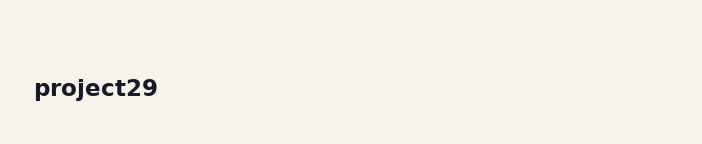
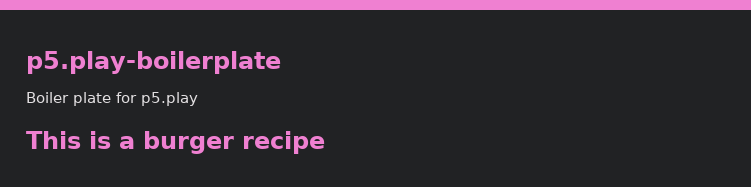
- project29
+ p5.play-boilerplate
+ Boiler plate for p5.play
+ This is a burger recipe

